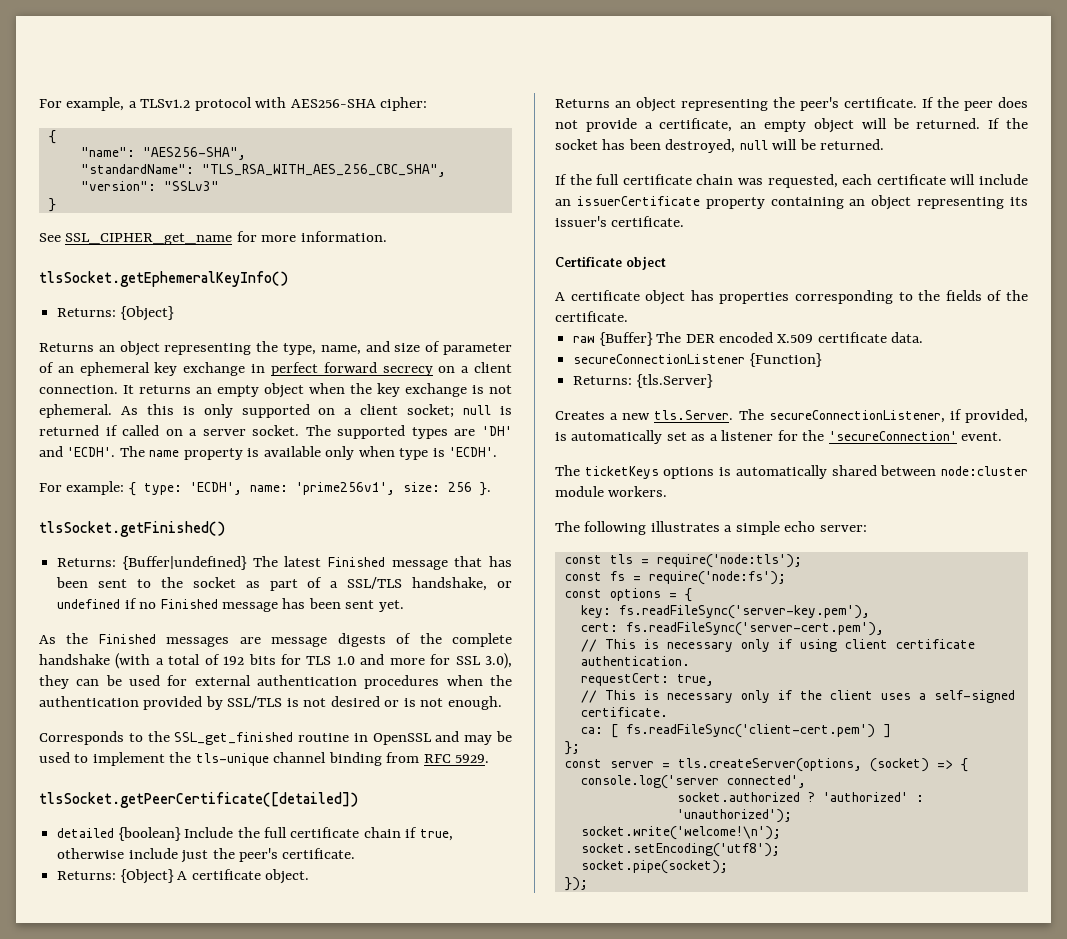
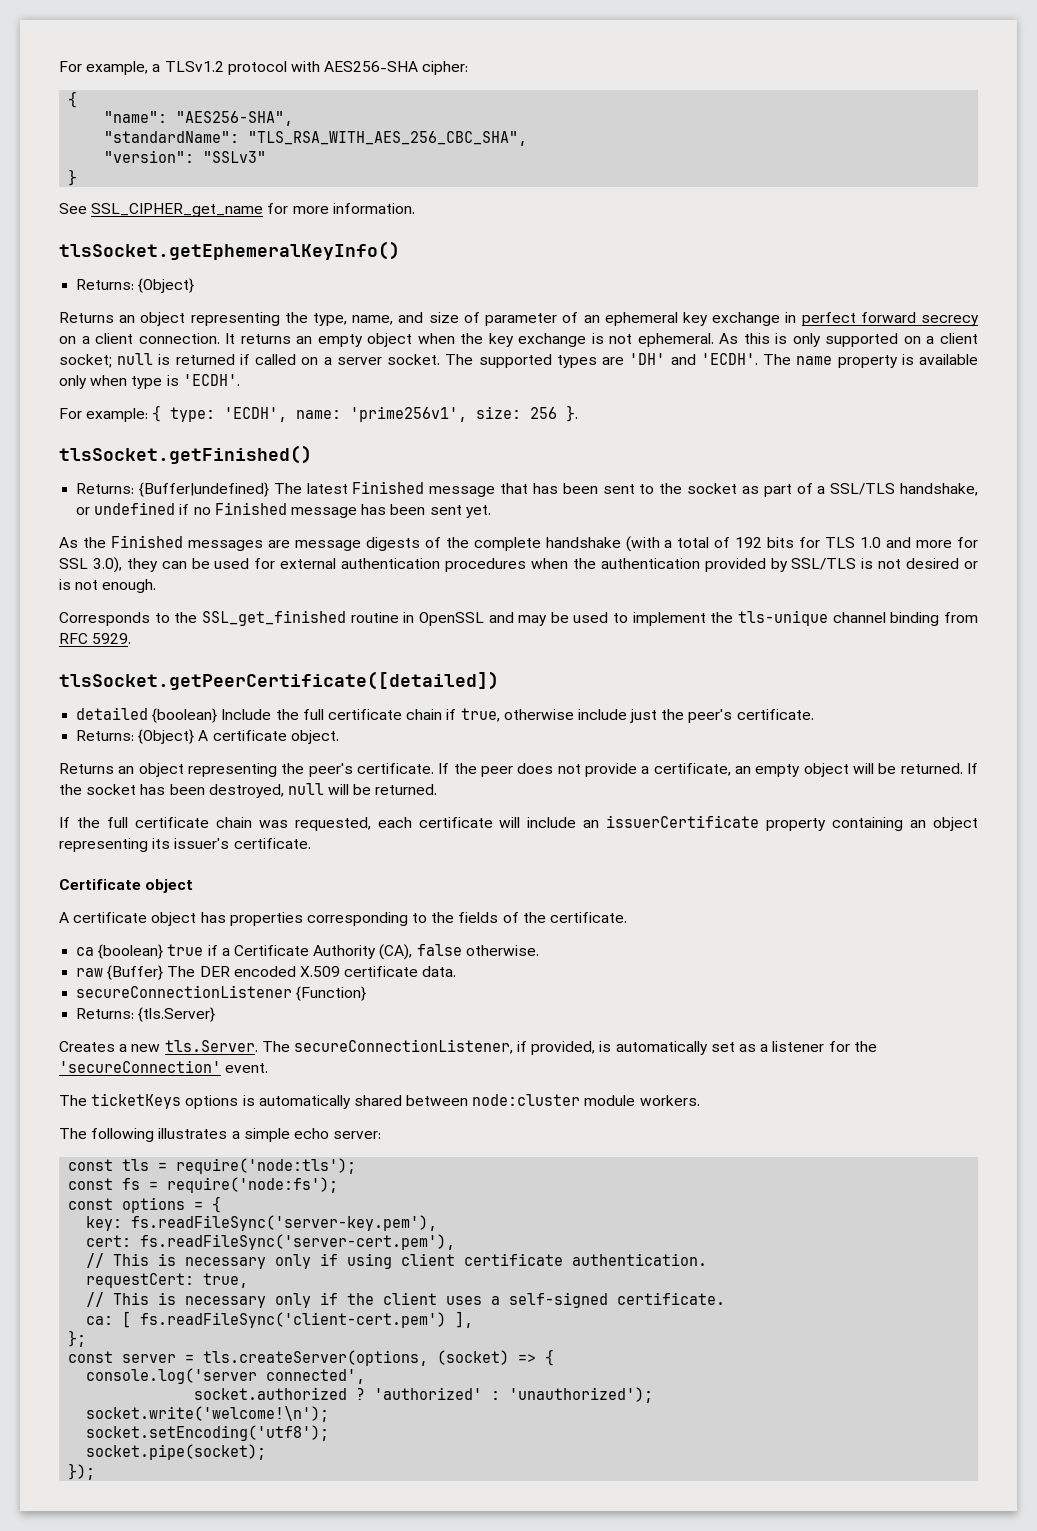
+ ca {boolean} true if a Certificate Authority (CA), false otherwise.
- ca: [ fs.readFileSync('client-cert.pem') ]
+ ca: [ fs.readFileSync('client-cert.pem') ],

